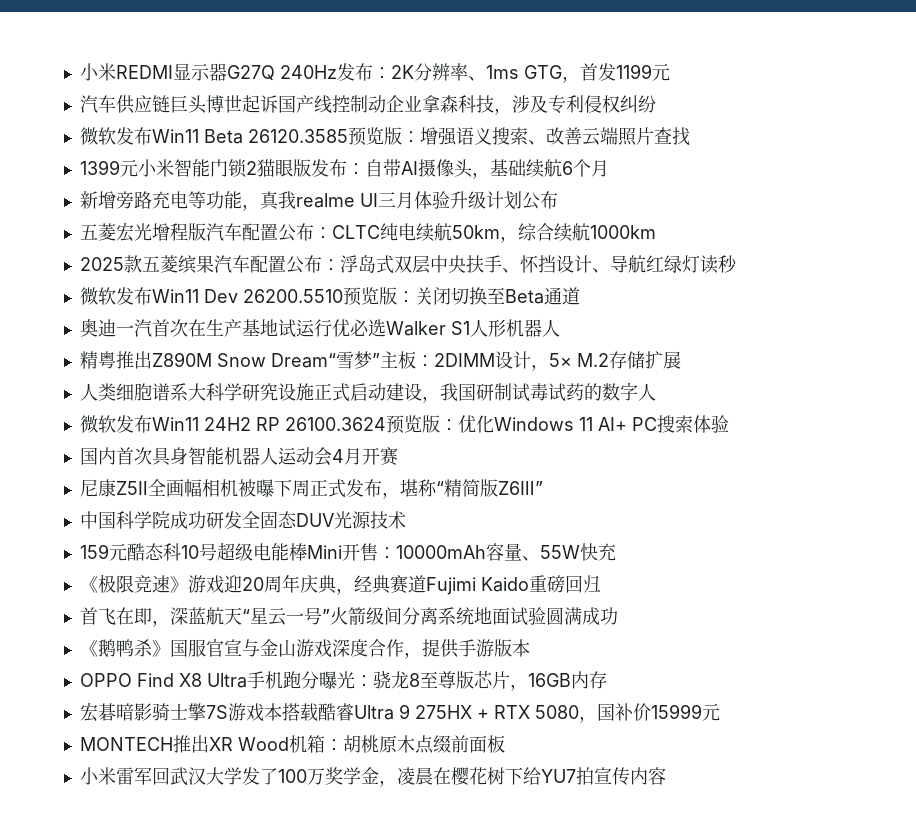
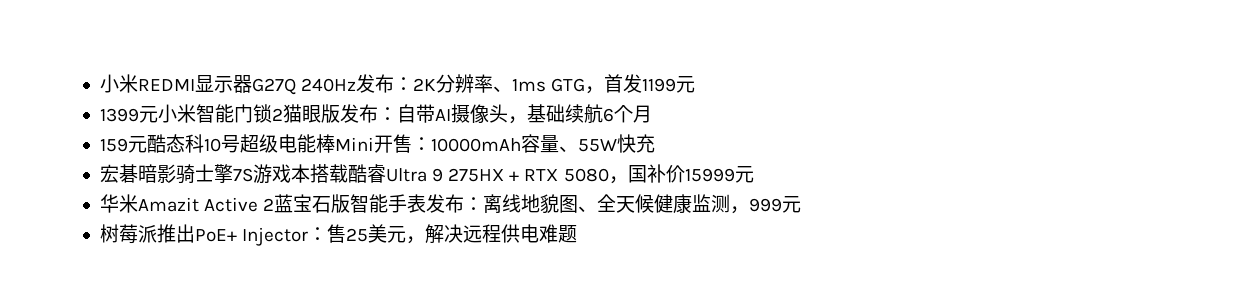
- 汽车供应链巨头博世起诉国产线控制动企业拿森科技，涉及专利侵权纠纷
- 微软发布Win11 Beta 26120.3585预览版：增强语义搜索、改善云端照片查找
- 新增旁路充电等功能，真我realme UI三月体验升级计划公布
- 五菱宏光增程版汽车配置公布：CLTC纯电续航50km，综合续航1000km
- 2025款五菱缤果汽车配置公布：浮岛式双层中央扶手、怀挡设计、导航红绿灯读秒
- 微软发布Win11 Dev 26200.5510预览版：关闭切换至Beta通道
- 奥迪一汽首次在生产基地试运行优必选Walker S1人形机器人
- 精粤推出Z890M Snow Dream“雪梦”主板：2DIMM设计，5× M.2存储扩展
- 人类细胞谱系大科学研究设施正式启动建设，我国研制试毒试药的数字人
- 微软发布Win11 24H2 RP 26100.3624预览版：优化Windows 11 AI+ PC搜索体验
- 国内首次具身智能机器人运动会4月开赛
- 尼康Z5Ⅱ全画幅相机被曝下周正式发布，堪称“精简版Z6Ⅲ”
- 中国科学院成功研发全固态DUV光源技术
- 《极限竞速》游戏迎20周年庆典，经典赛道Fujimi Kaido重磅回归
- 首飞在即，深蓝航天“星云一号”火箭级间分离系统地面试验圆满成功
- 《鹅鸭杀》国服官宣与金山游戏深度合作，提供手游版本
- OPPO Find X8 Ultra手机跑分曝光：骁龙8至尊版芯片，16GB内存
- MONTECH推出XR Wood机箱：胡桃原木点缀前面板
- 小米雷军回武汉大学发了100万奖学金，凌晨在樱花树下给YU7拍宣传内容
+ 华米Amazit Active 2蓝宝石版智能手表发布：离线地貌图、全天候健康监测，999元
+ 树莓派推出PoE+ Injector：售25美元，解决远程供电难题

